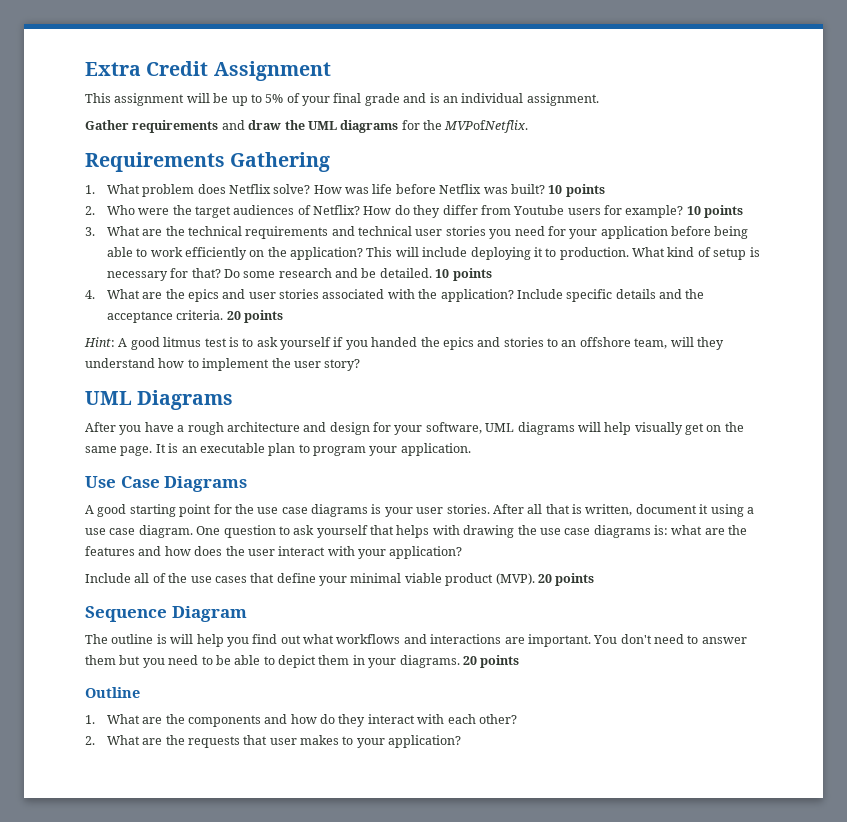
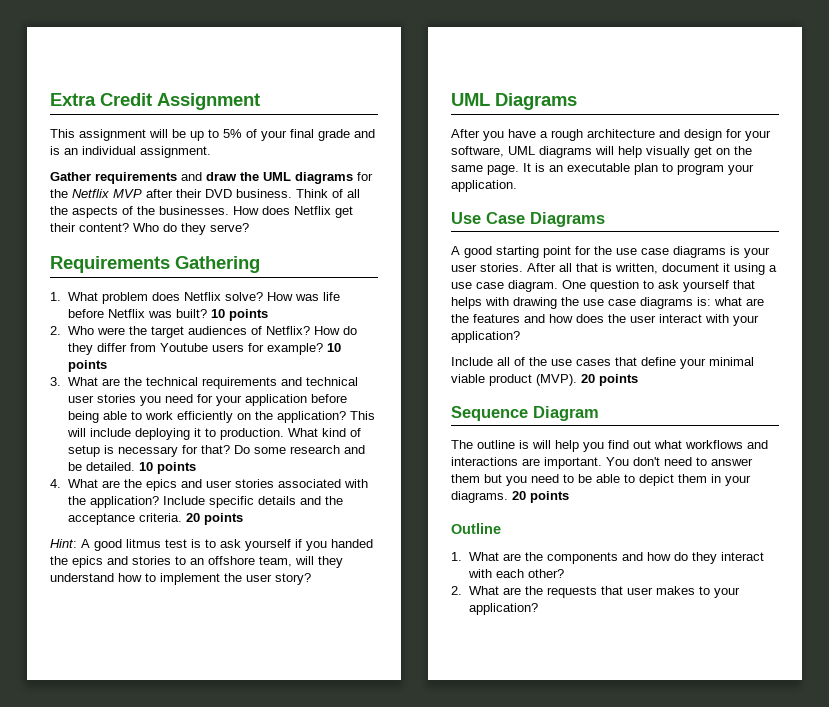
- Gather requirements and draw the UML diagrams for the MVPofNetflix.
+ Gather requirements and draw the UML diagrams for the Netflix MVP after their DVD business. Think of all the aspects of the businesses. How does Netflix get their content? Who do they serve?

